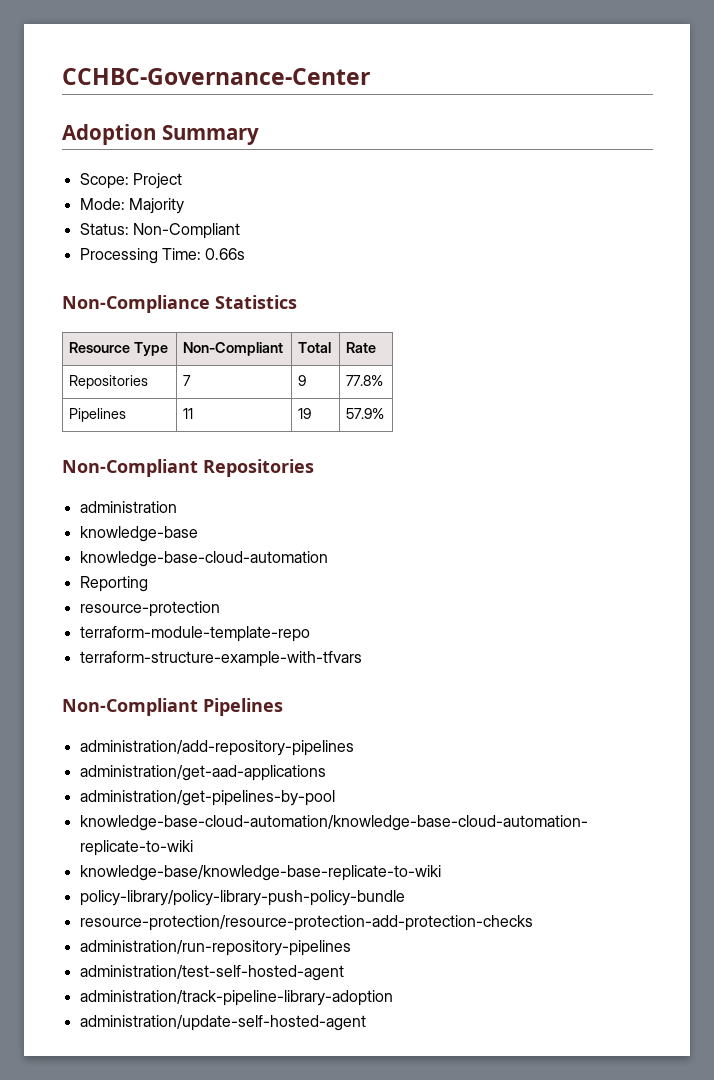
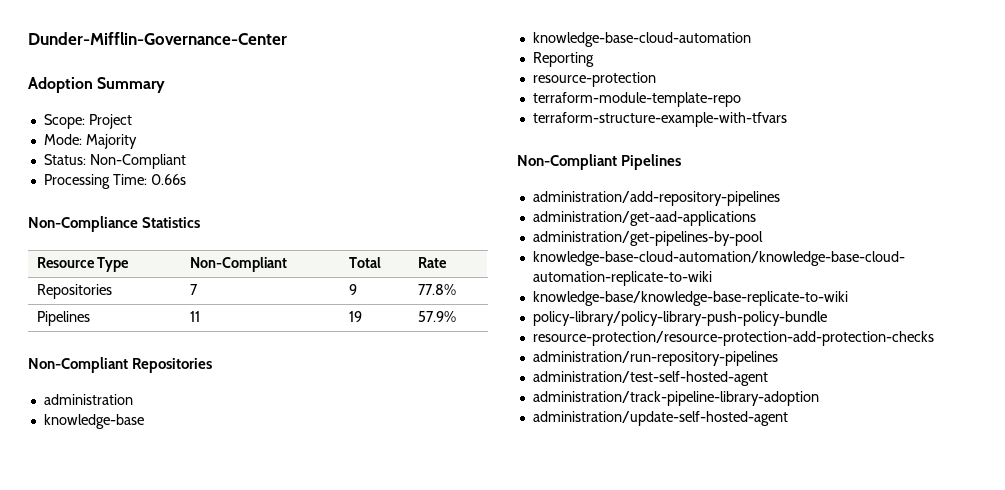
- CCHBC-Governance-Center
+ Dunder-Mifflin-Governance-Center

